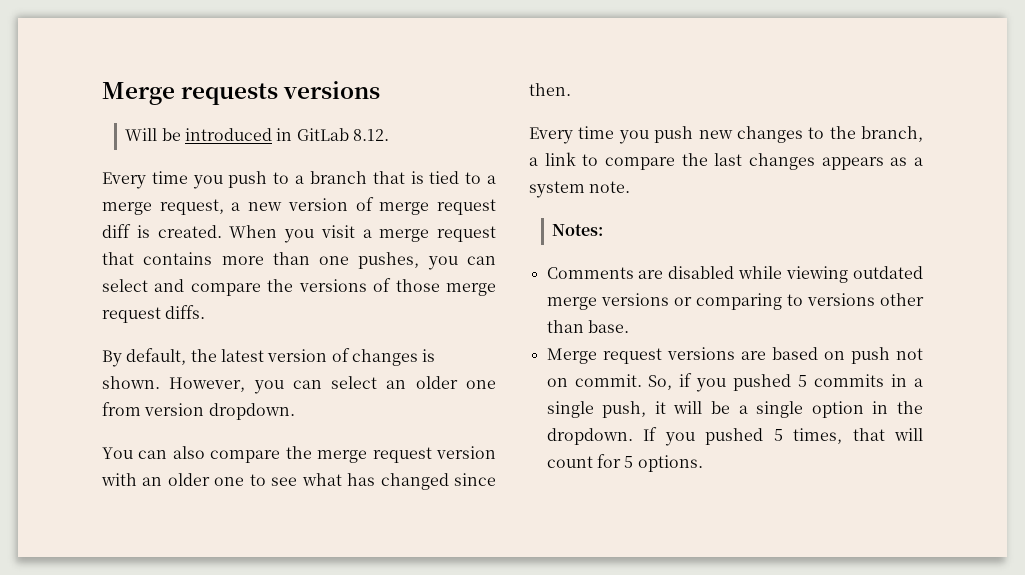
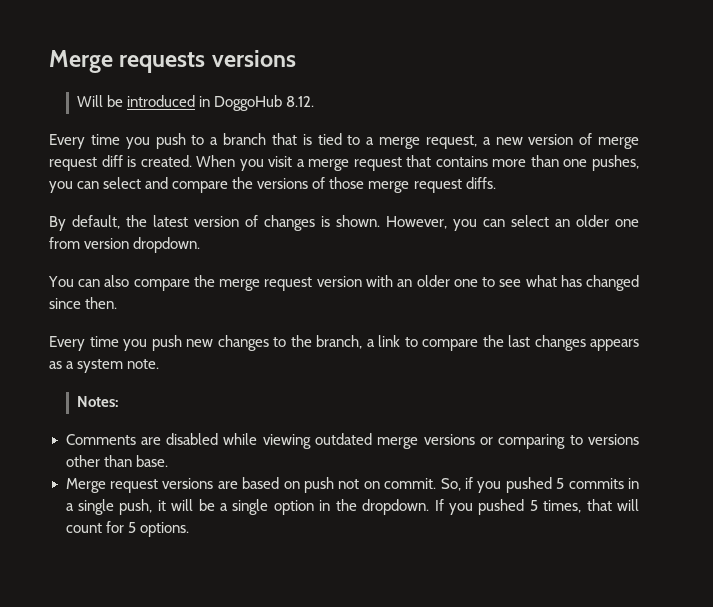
- Will be introduced in GitLab 8.12.
+ Will be introduced in DoggoHub 8.12.

